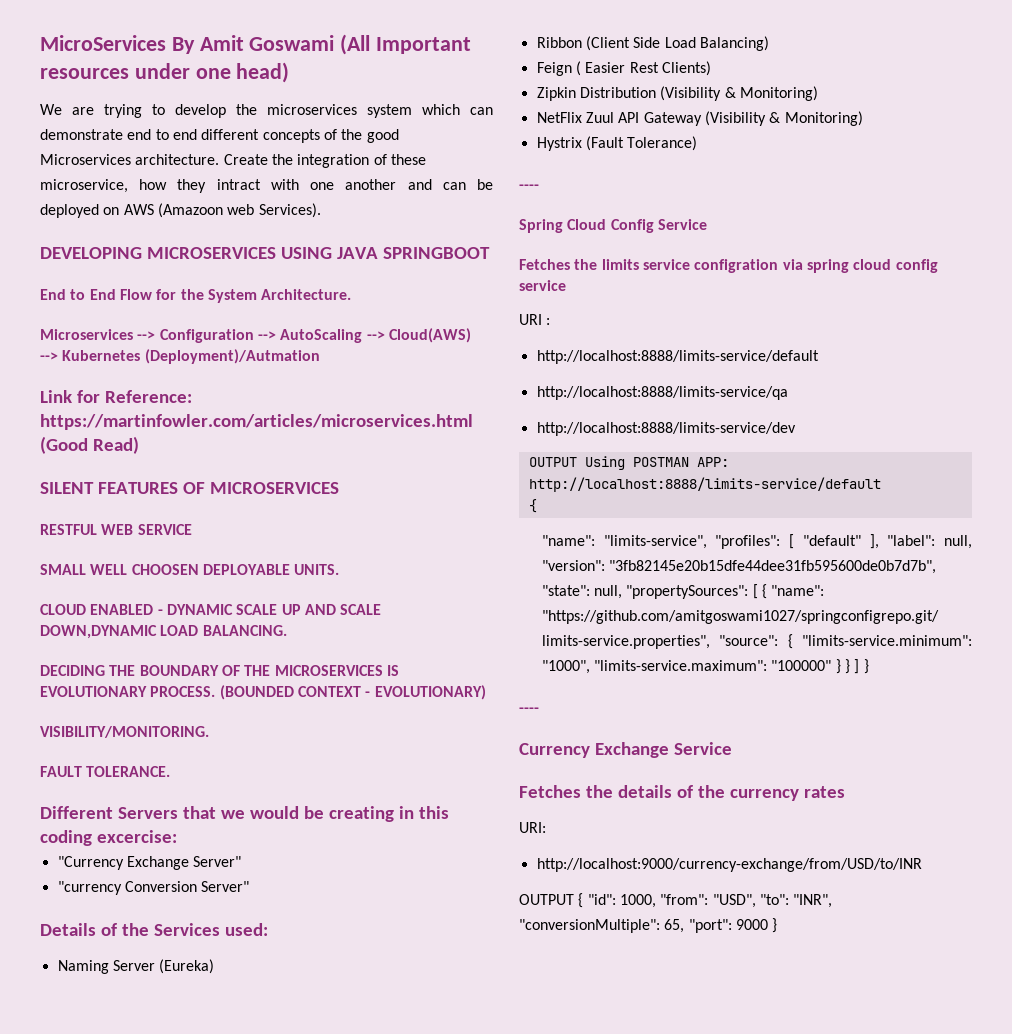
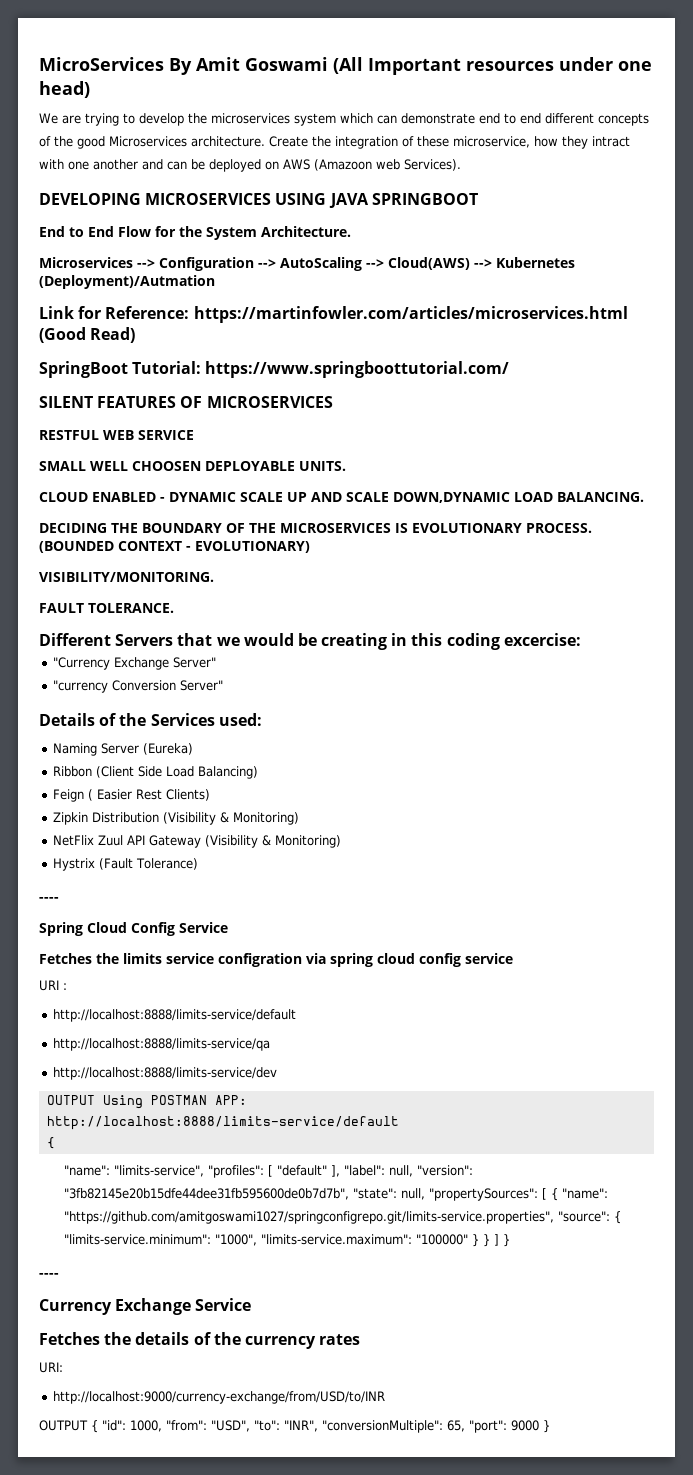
+ SpringBoot Tutorial: https://www.springboottutorial.com/

